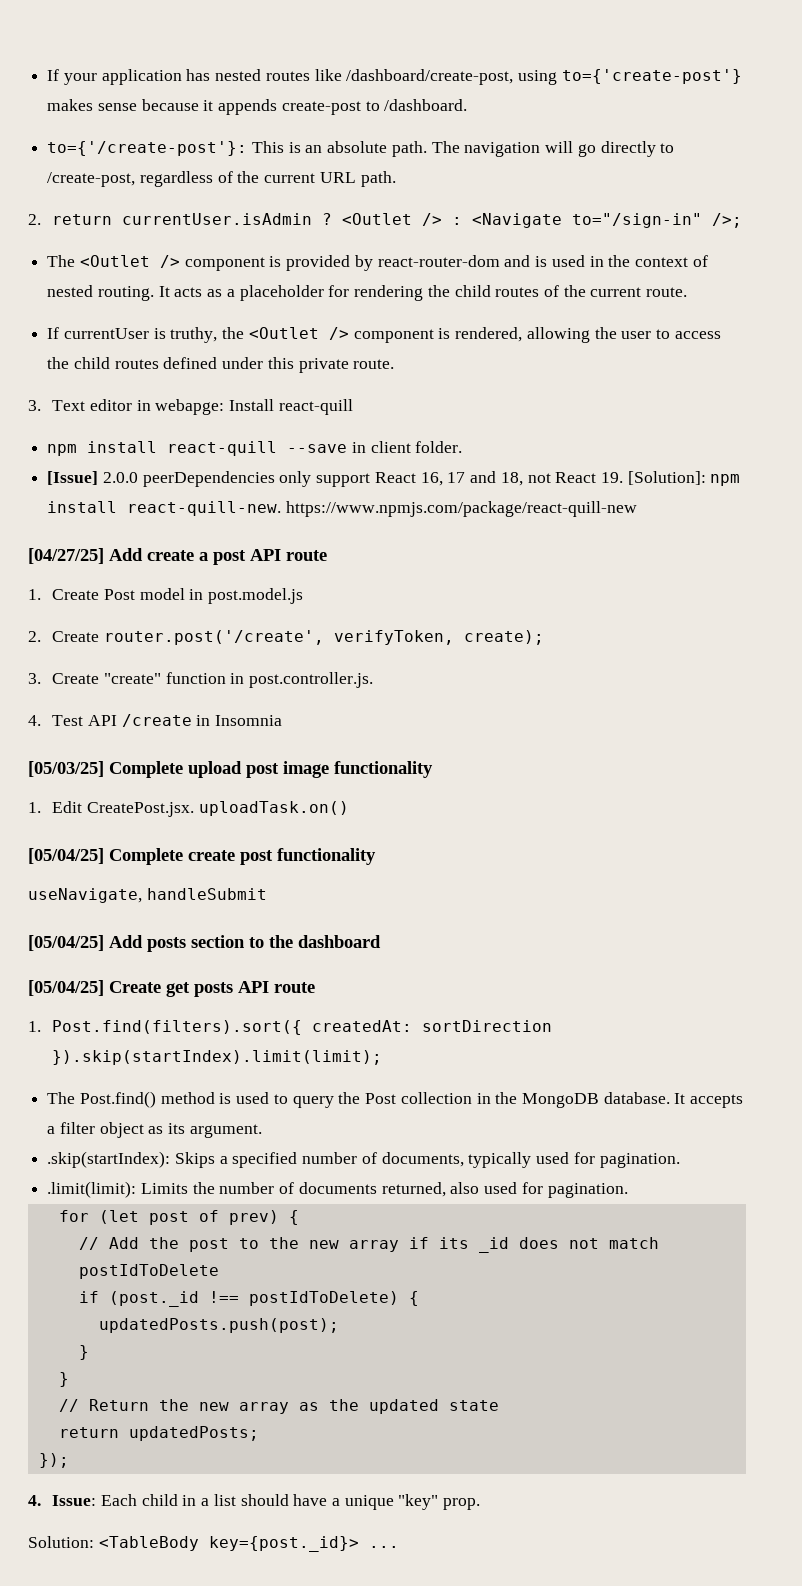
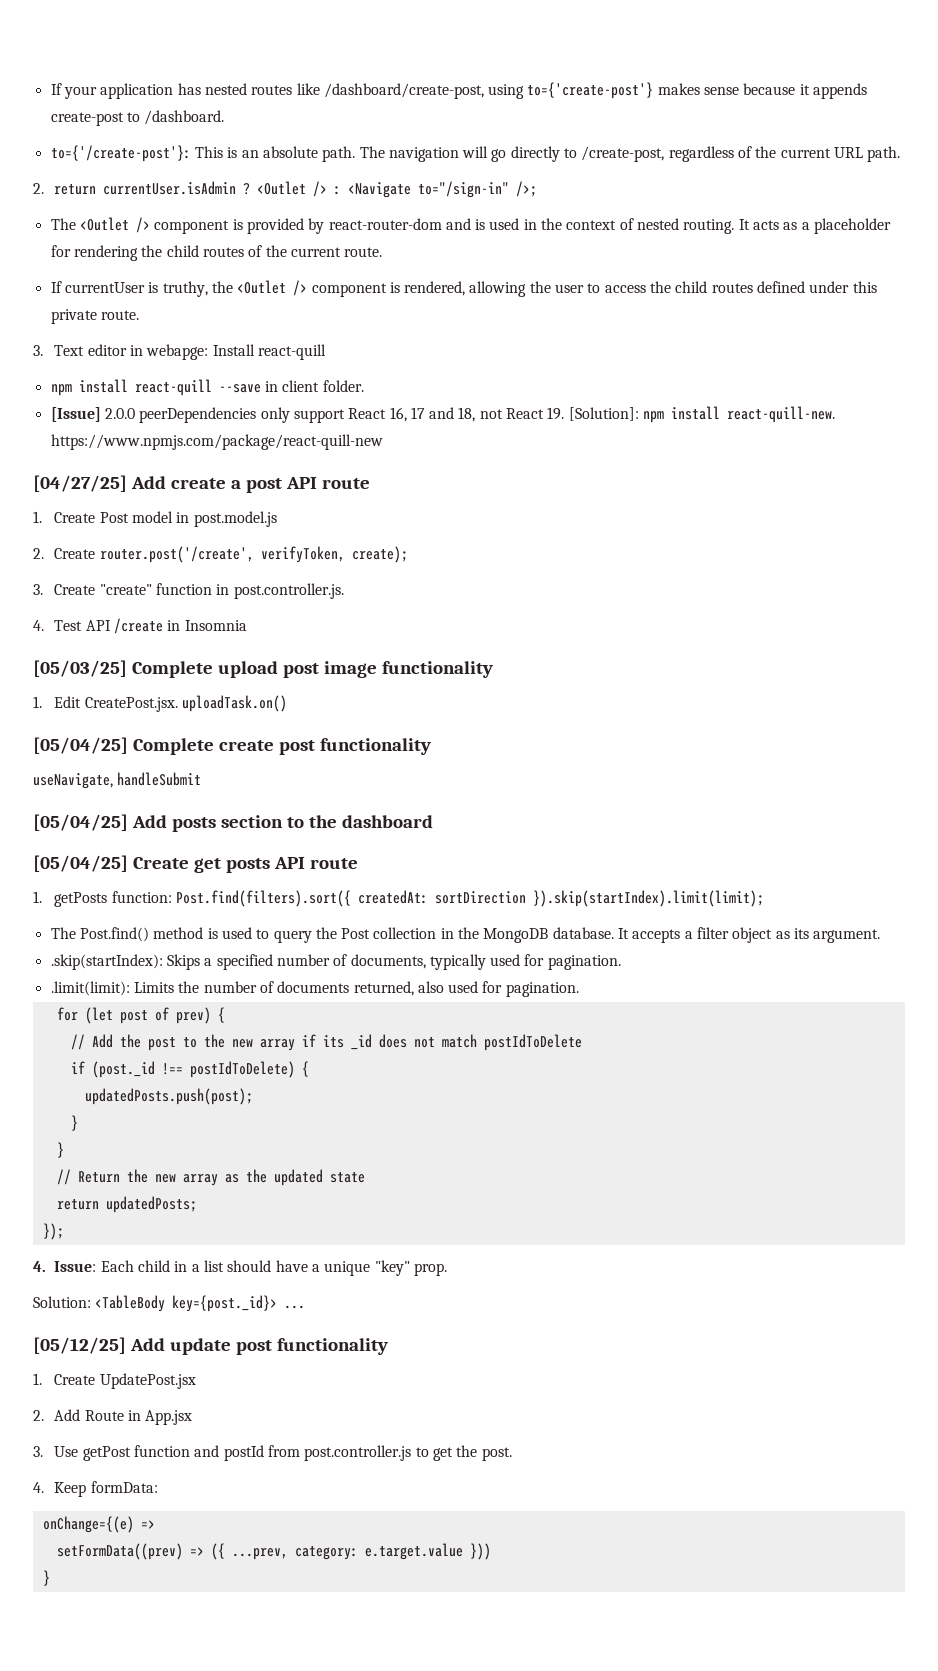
- 1. Post.find(filters).sort({ createdAt: sortDirection }).skip(startIndex).limit(limit);
+ 1. getPosts function: Post.find(filters).sort({ createdAt: sortDirection }).skip(startIndex).limit(limit);
+ [05/12/25] Add update post functionality
+ 1. Create UpdatePost.jsx
+ 2. Add Route in App.jsx
+ 3. Use getPost function and postId from post.controller.js to get the post.
+ 4. Keep formData:
+ onChange={(e) =>
+ setFormData((prev) => ({ ...prev, category: e.target.value }))
+ }

